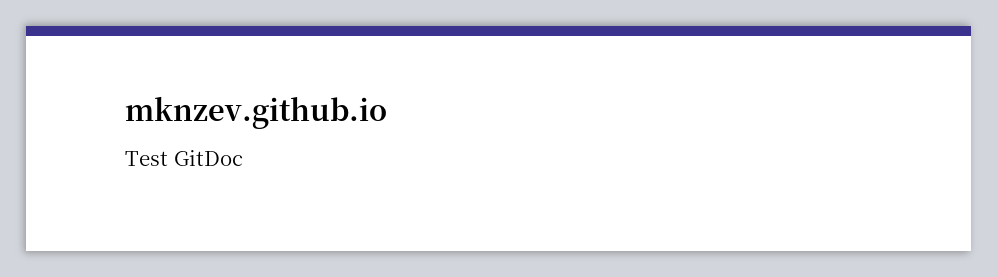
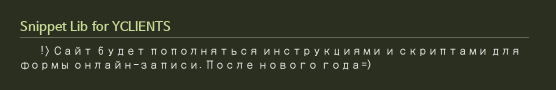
- mknzev.github.io
- Test GitDoc
+ Snippet Lib for YCLIENTS
+ !> Сайт будет пополняться инструкциями и скриптами для формы онлайн-записи. После нового года=)

